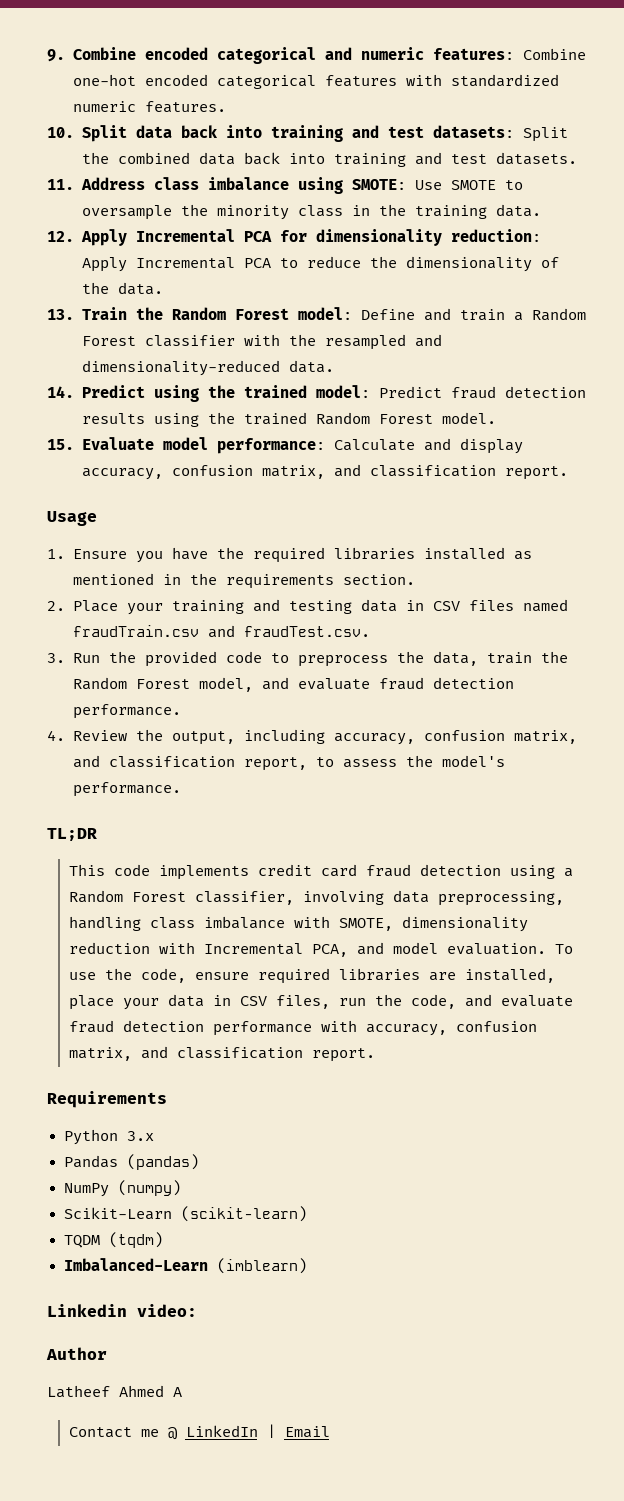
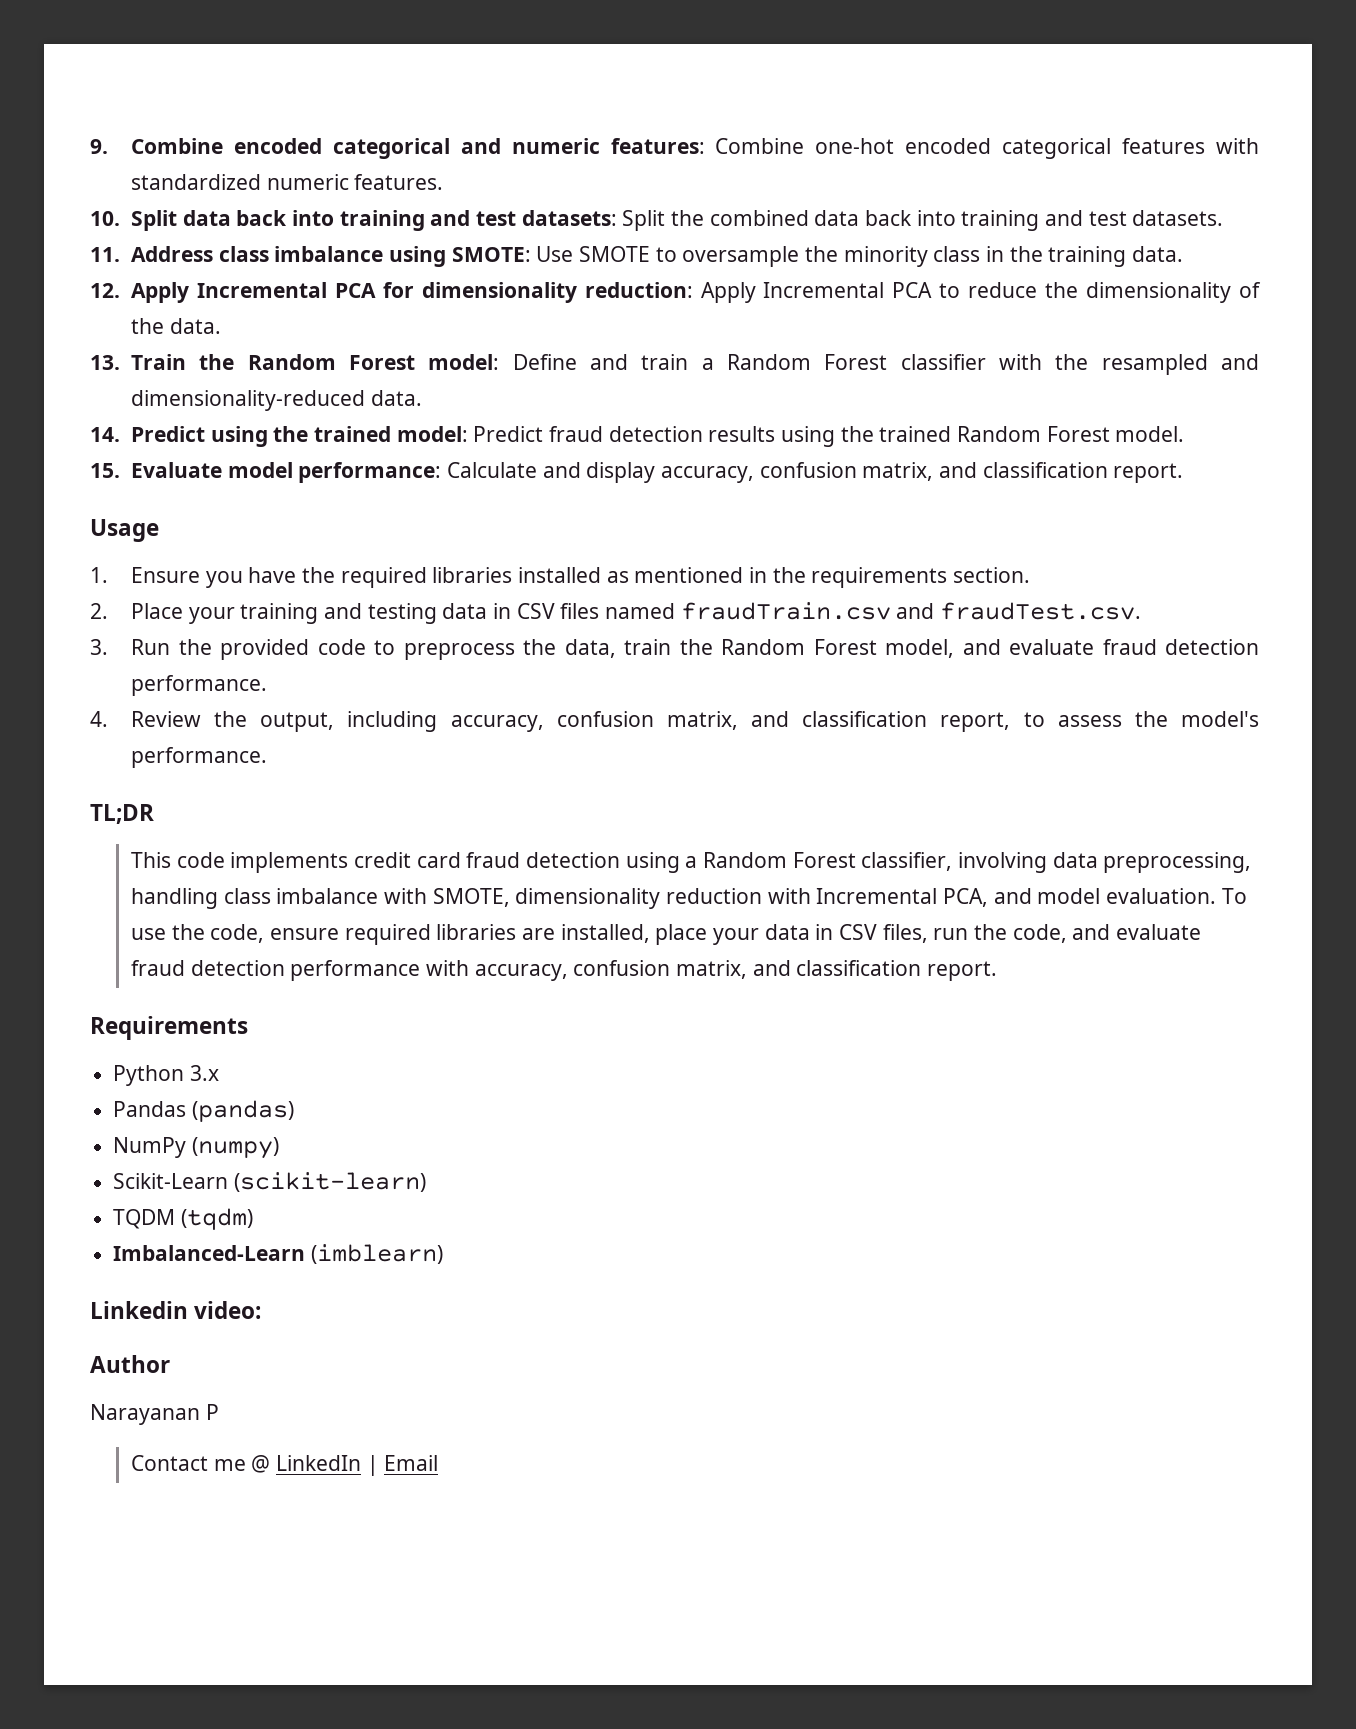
- Latheef Ahmed A
+ Narayanan P

